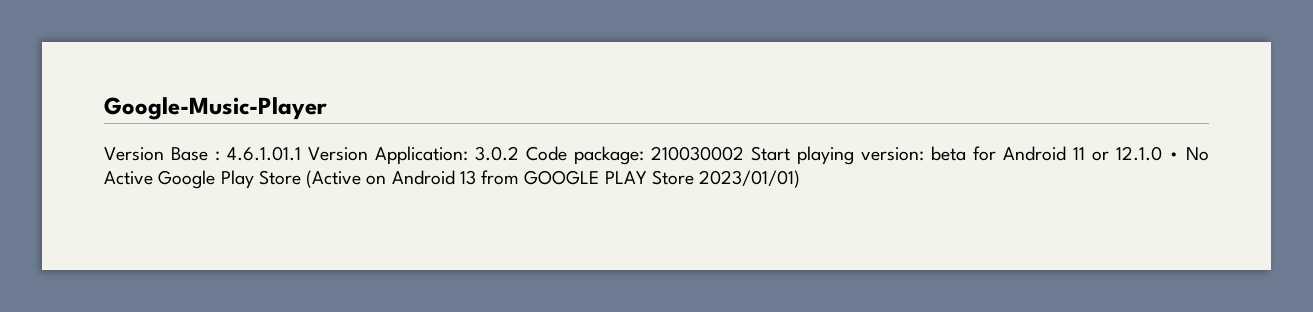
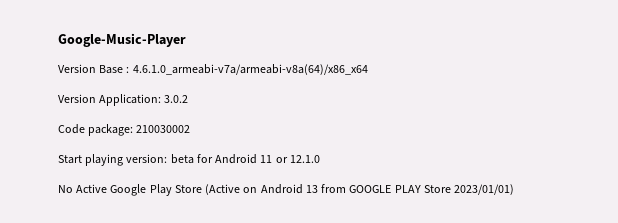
- Version Base : 4.6.1.01.1 Version Application: 3.0.2 Code package: 210030002 Start playing version: beta for Android 11 or 12.1.0 • No Active Google Play Store (Active on Android 13 from GOOGLE PLAY Store 2023/01/01)
+ Version Base : 4.6.1.0_armeabi-v7a/armeabi-v8a(64)/x86_x64
+ Version Application: 3.0.2
+ Code package: 210030002
+ Start playing version: beta for Android 11 or 12.1.0
+ No Active Google Play Store (Active on Android 13 from GOOGLE PLAY Store 2023/01/01)

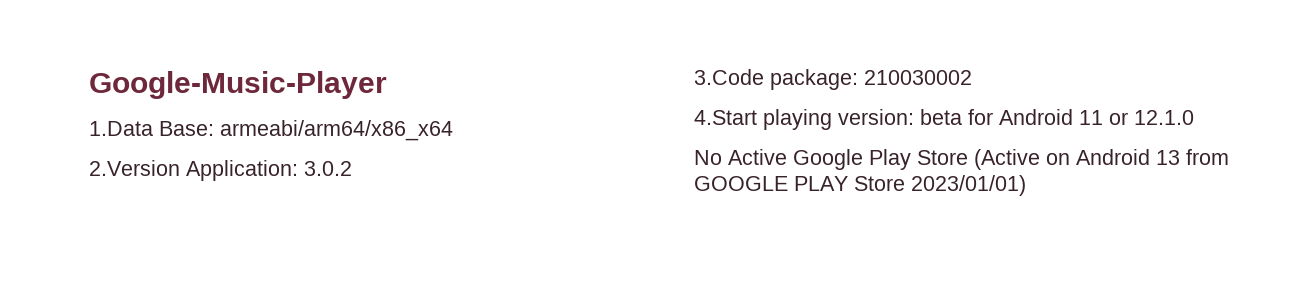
- Version Base : 4.6.1.0_armeabi-v7a/armeabi-v8a(64)/x86_x64
- Version Application: 3.0.2
+ 1.Data Base: armeabi/arm64/x86_x64
+ 2.Version Application: 3.0.2
- Code package: 210030002
+ 3.Code package: 210030002
- Start playing version: beta for Android 11 or 12.1.0
+ 4.Start playing version: beta for Android 11 or 12.1.0

